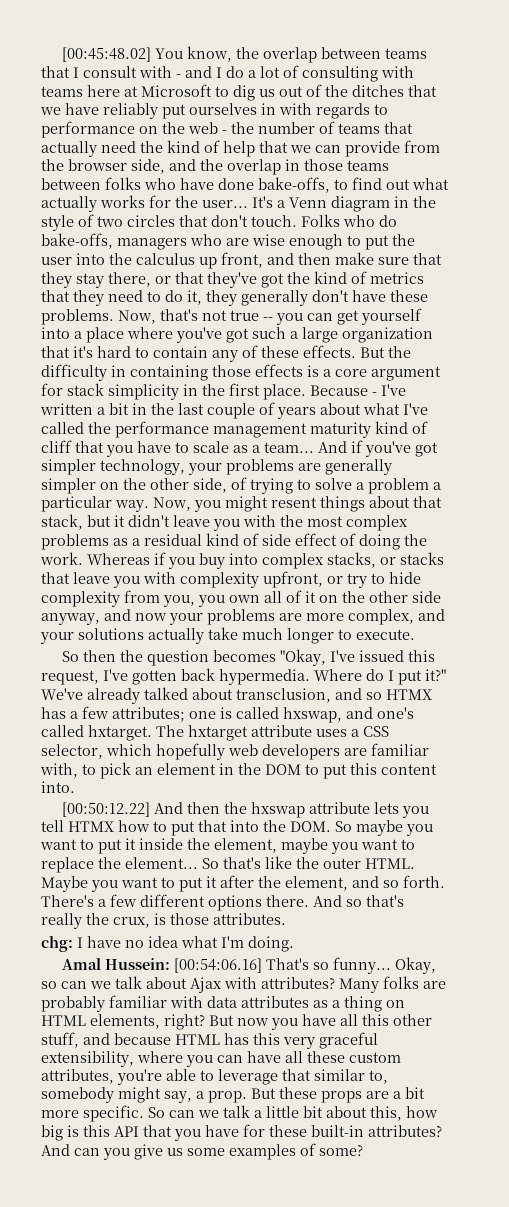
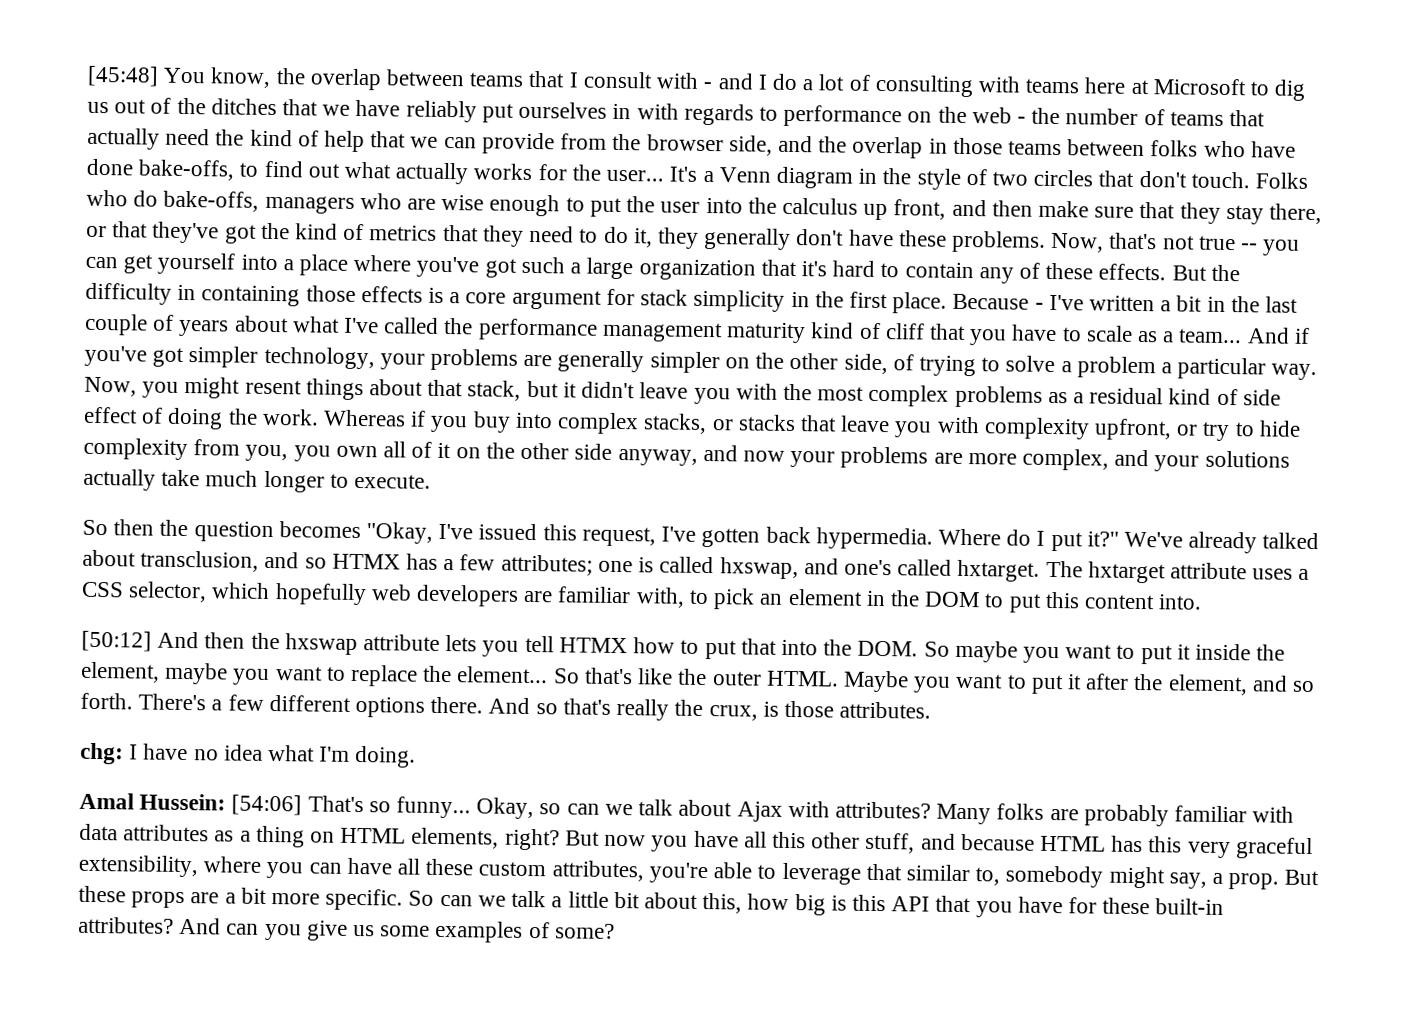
- [00:45:48.02] You know, the overlap between teams that I consult with - and I do a lot of consulting with teams here at Microsoft to dig us out of the ditches that we have reliably put ourselves in with regards to performance on the web - the number of teams that actually need the kind of help that we can provide from the browser side, and the overlap in those teams between folks who have done bake-offs, to find out what actually works for the user...
+ [45:48] You know, the overlap between teams that I consult with - and I do a lot of consulting with teams here at Microsoft to dig us out of the ditches that we have reliably put ourselves in with regards to performance on the web - the number of teams that actually need the kind of help that we can provide from the browser side, and the overlap in those teams between folks who have done bake-offs, to find out what actually works for the user...
- [00:50:12.22] And then the hxswap attribute lets you tell HTMX how to put that into the DOM. So maybe you want to put it inside the element, maybe you want to replace the element...
+ [50:12] And then the hxswap attribute lets you tell HTMX how to put that into the DOM. So maybe you want to put it inside the element, maybe you want to replace the element...
- Amal Hussein: [00:54:06.16] That's so funny...
+ Amal Hussein: [54:06] That's so funny...

